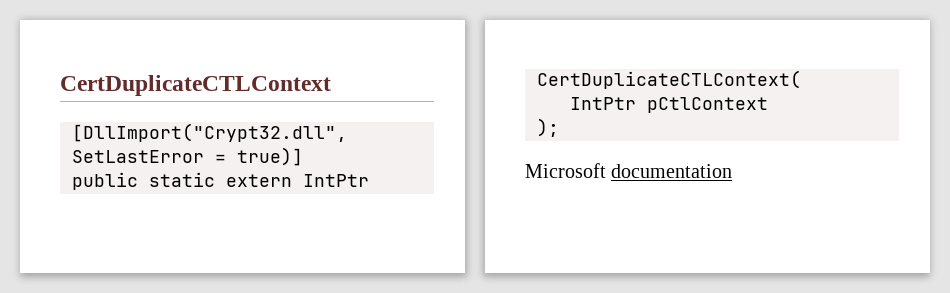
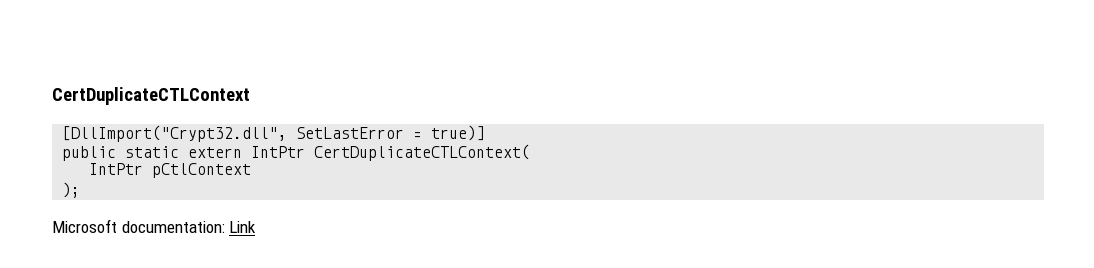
- Microsoft documentation
+ Microsoft documentation: Link

